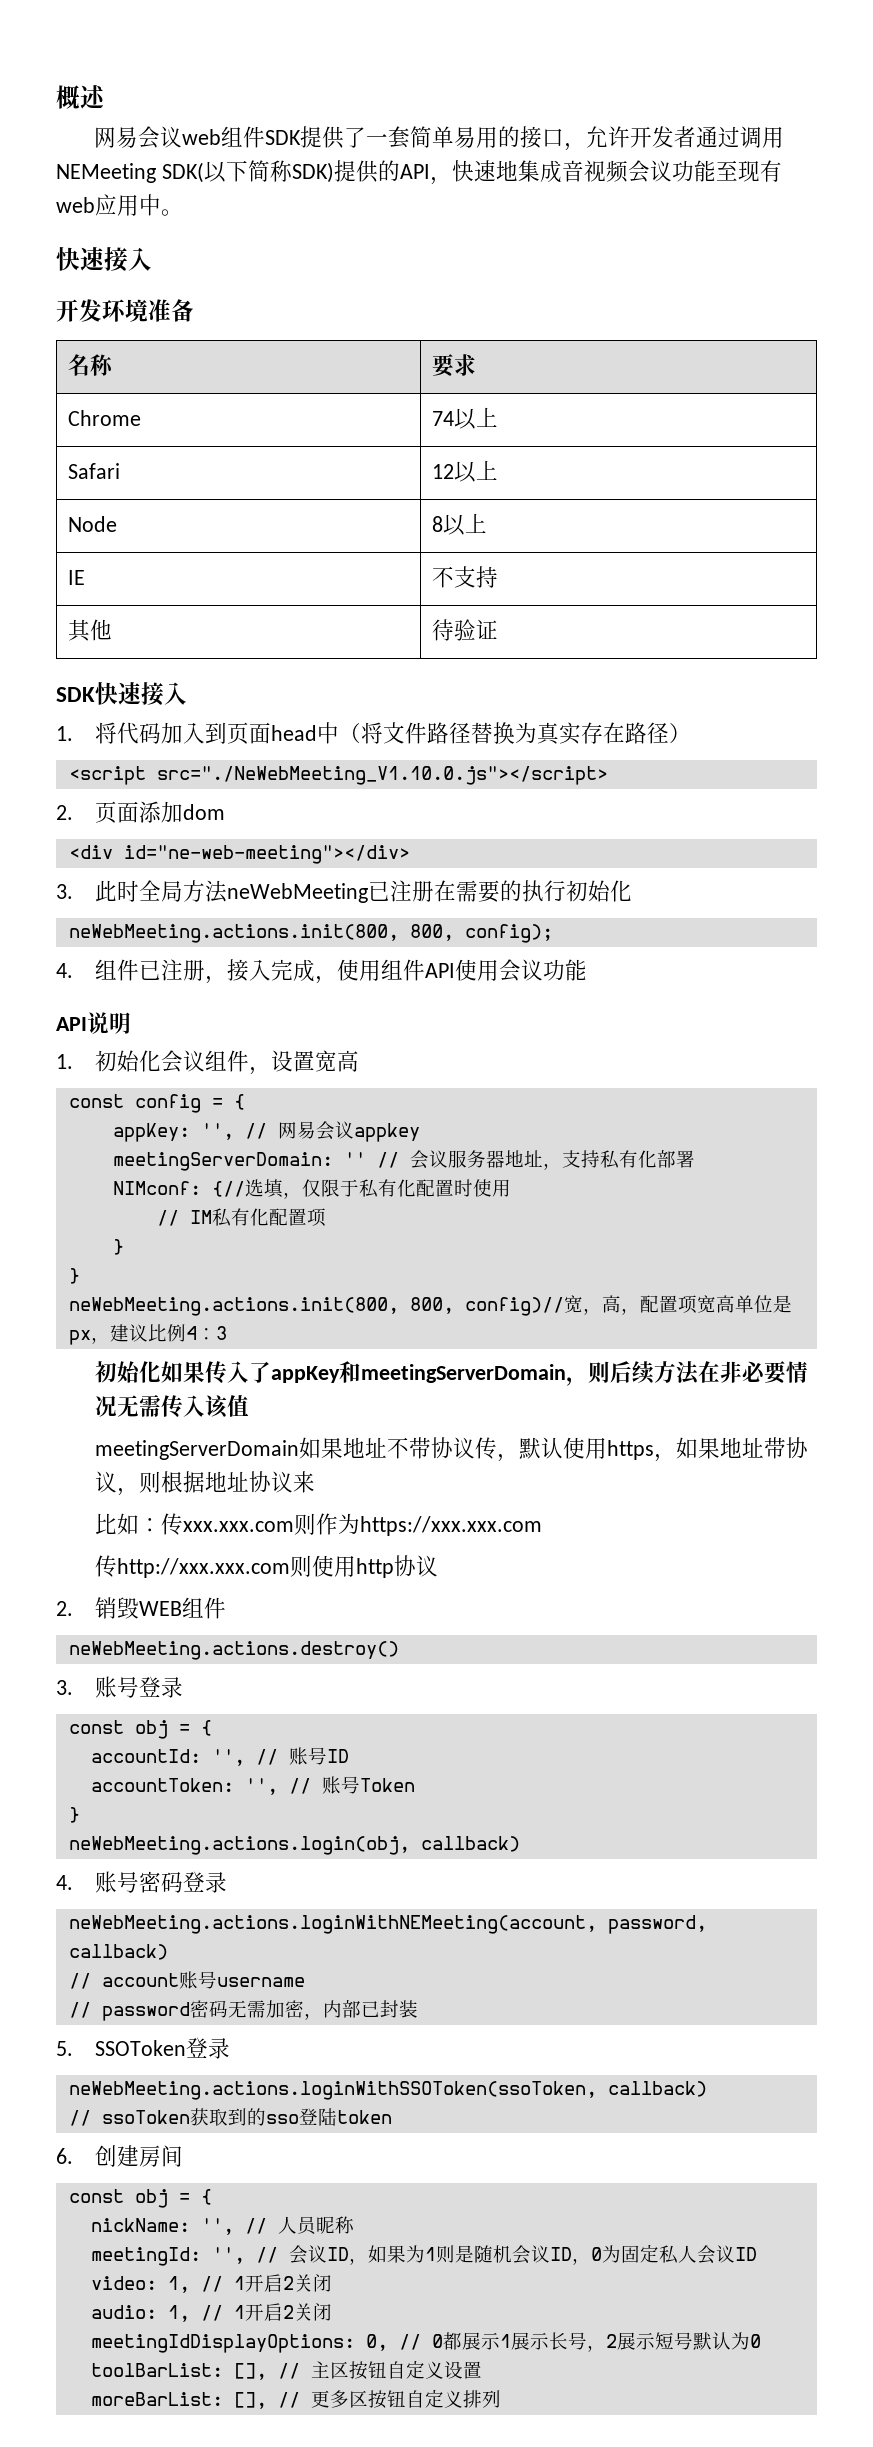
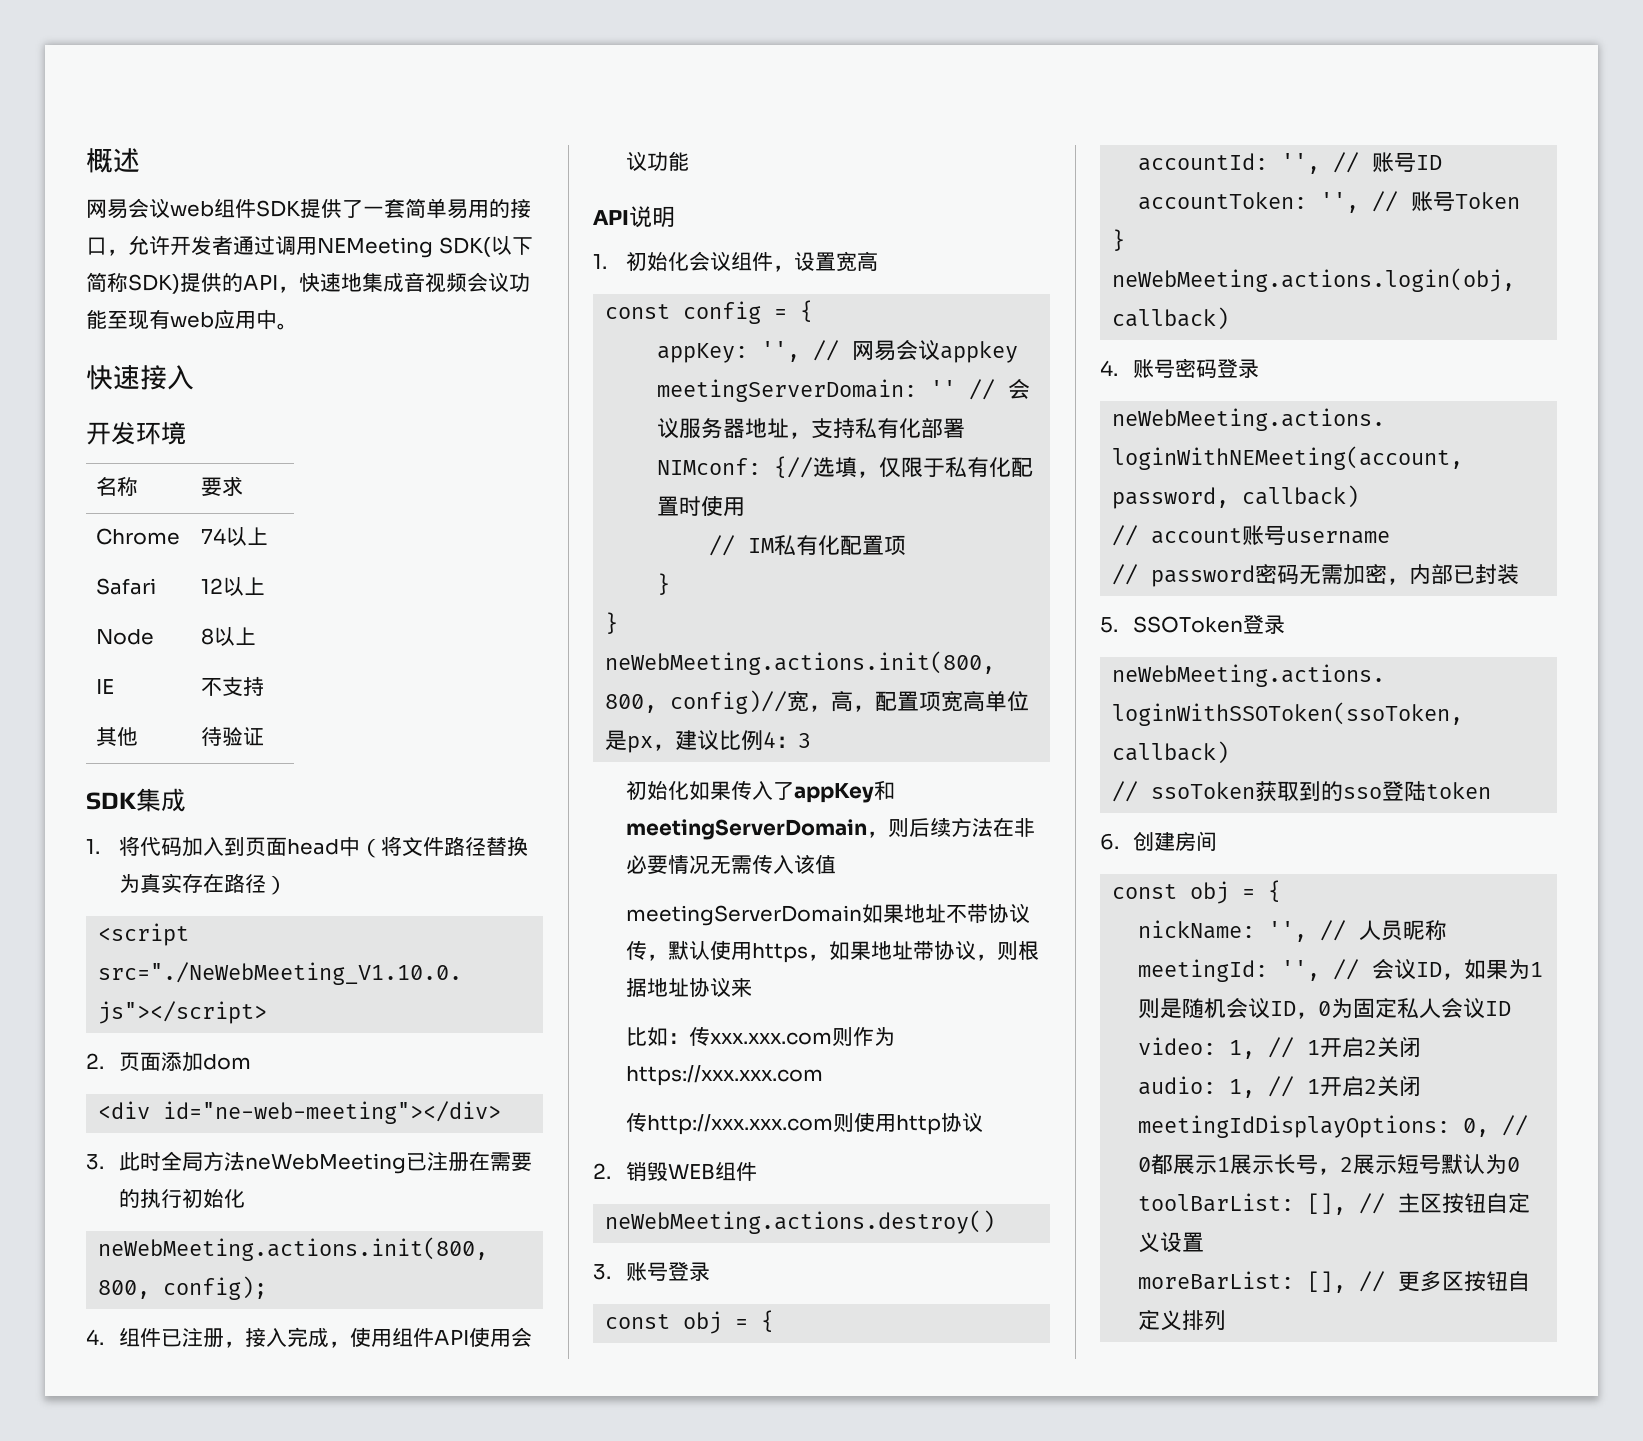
- 开发环境准备
+ 开发环境
- SDK快速接入
+ SDK集成

